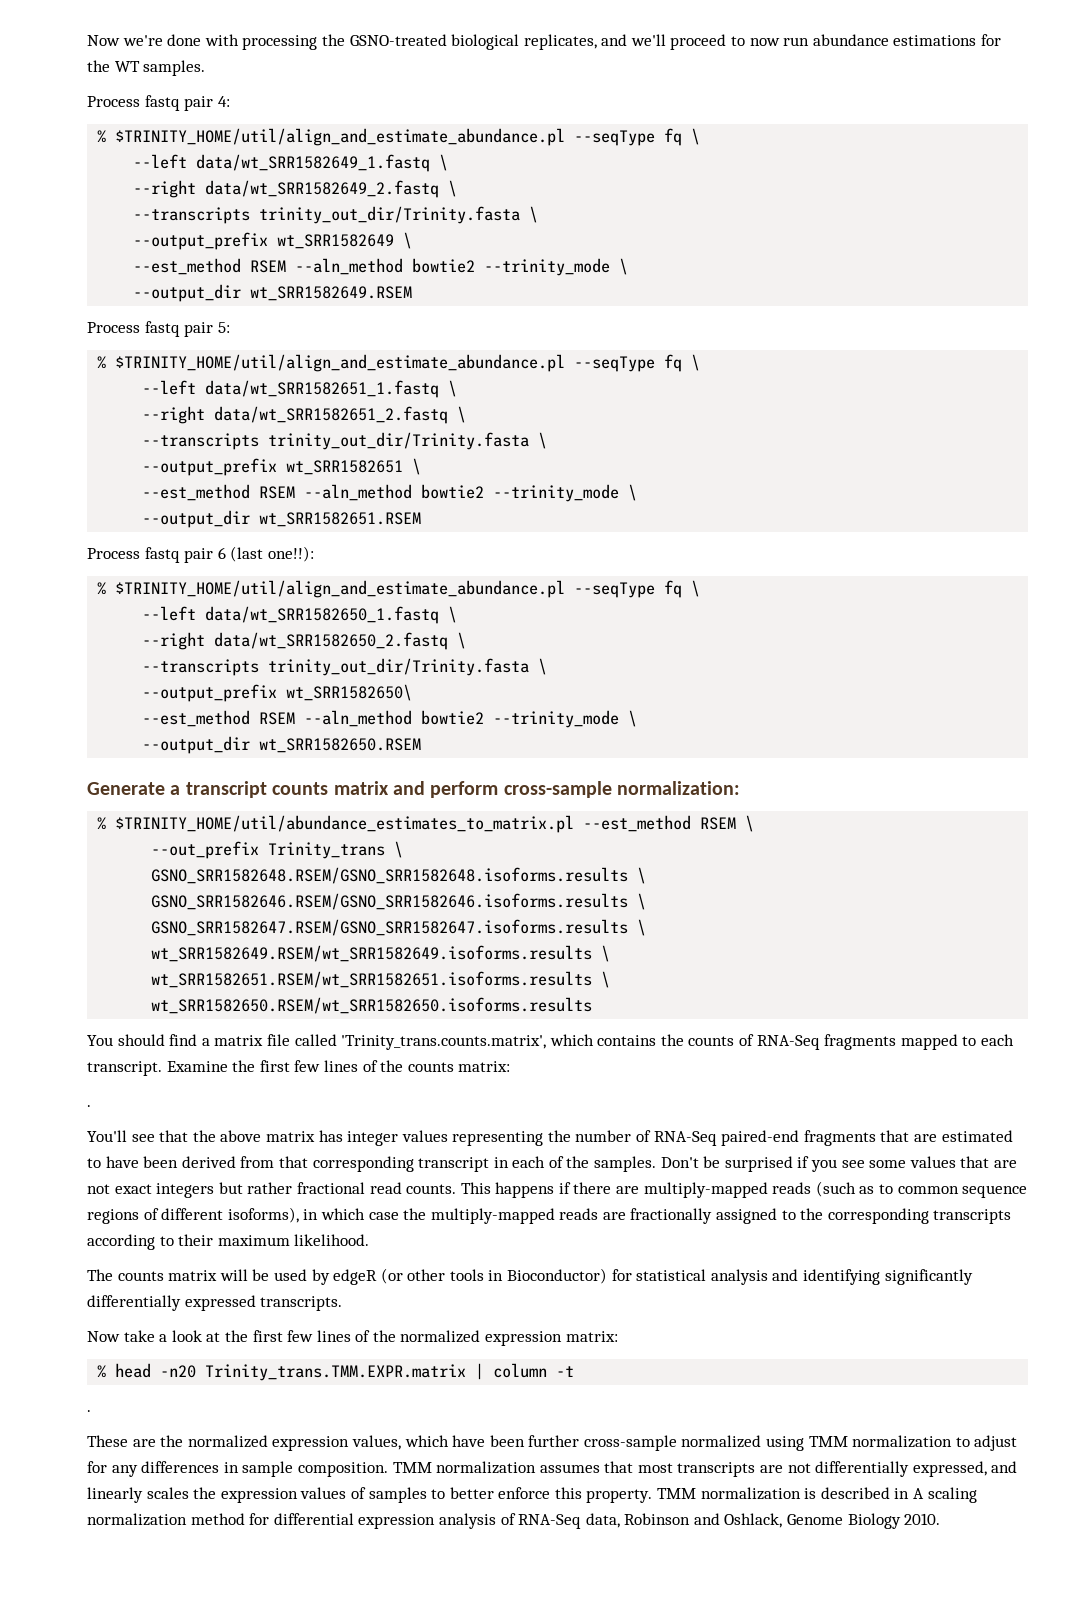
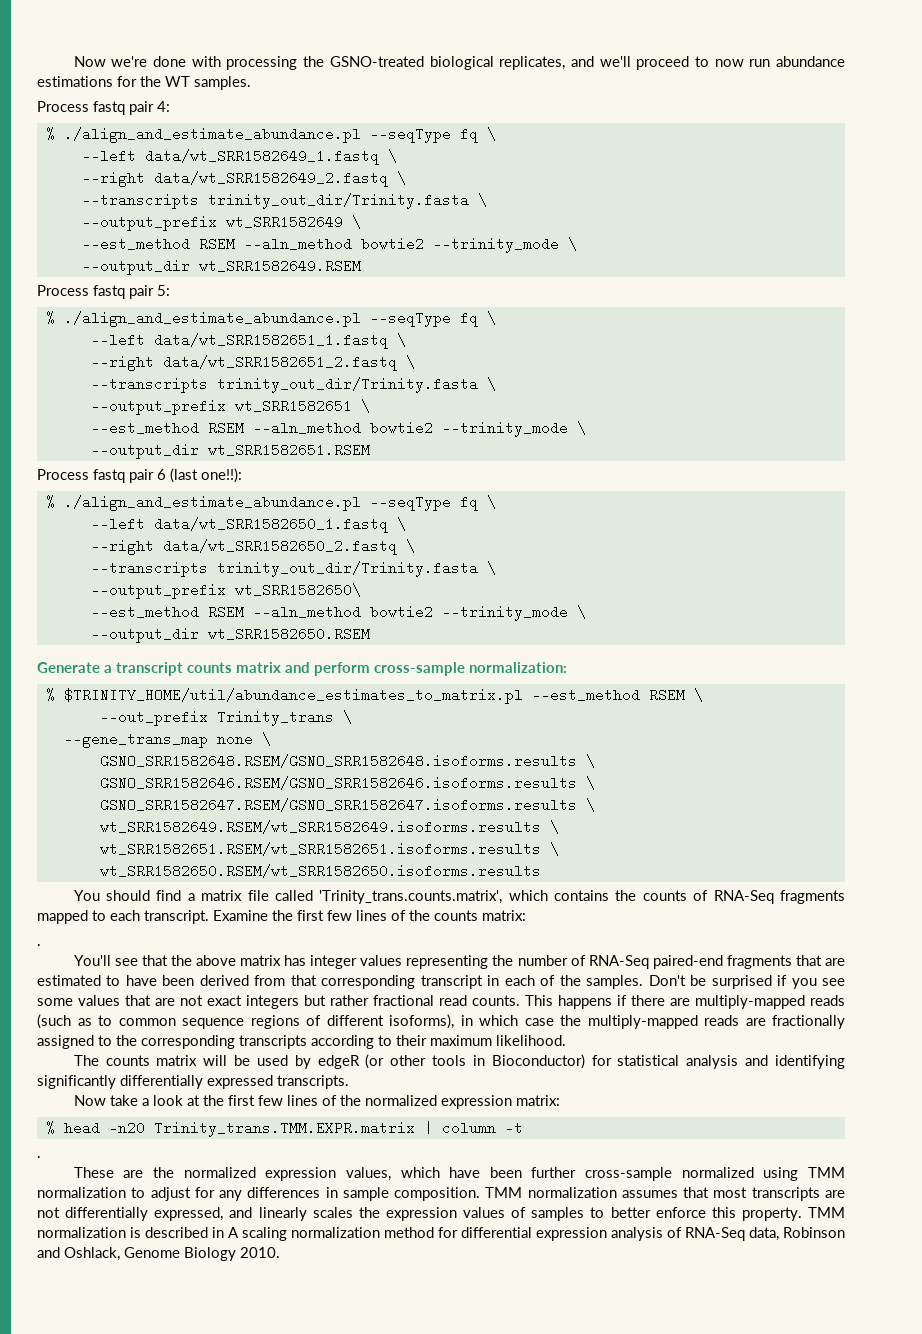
  Process fastq pair 4:
- % $TRINITY_HOME/util/align_and_estimate_abundance.pl --seqType fq \
+ % ./align_and_estimate_abundance.pl --seqType fq \
  Process fastq pair 5:
- % $TRINITY_HOME/util/align_and_estimate_abundance.pl --seqType fq \
+ % ./align_and_estimate_abundance.pl --seqType fq \
  Process fastq pair 6 (last one!!):
- % $TRINITY_HOME/util/align_and_estimate_abundance.pl --seqType fq \
+ % ./align_and_estimate_abundance.pl --seqType fq \
+ --gene_trans_map none \

